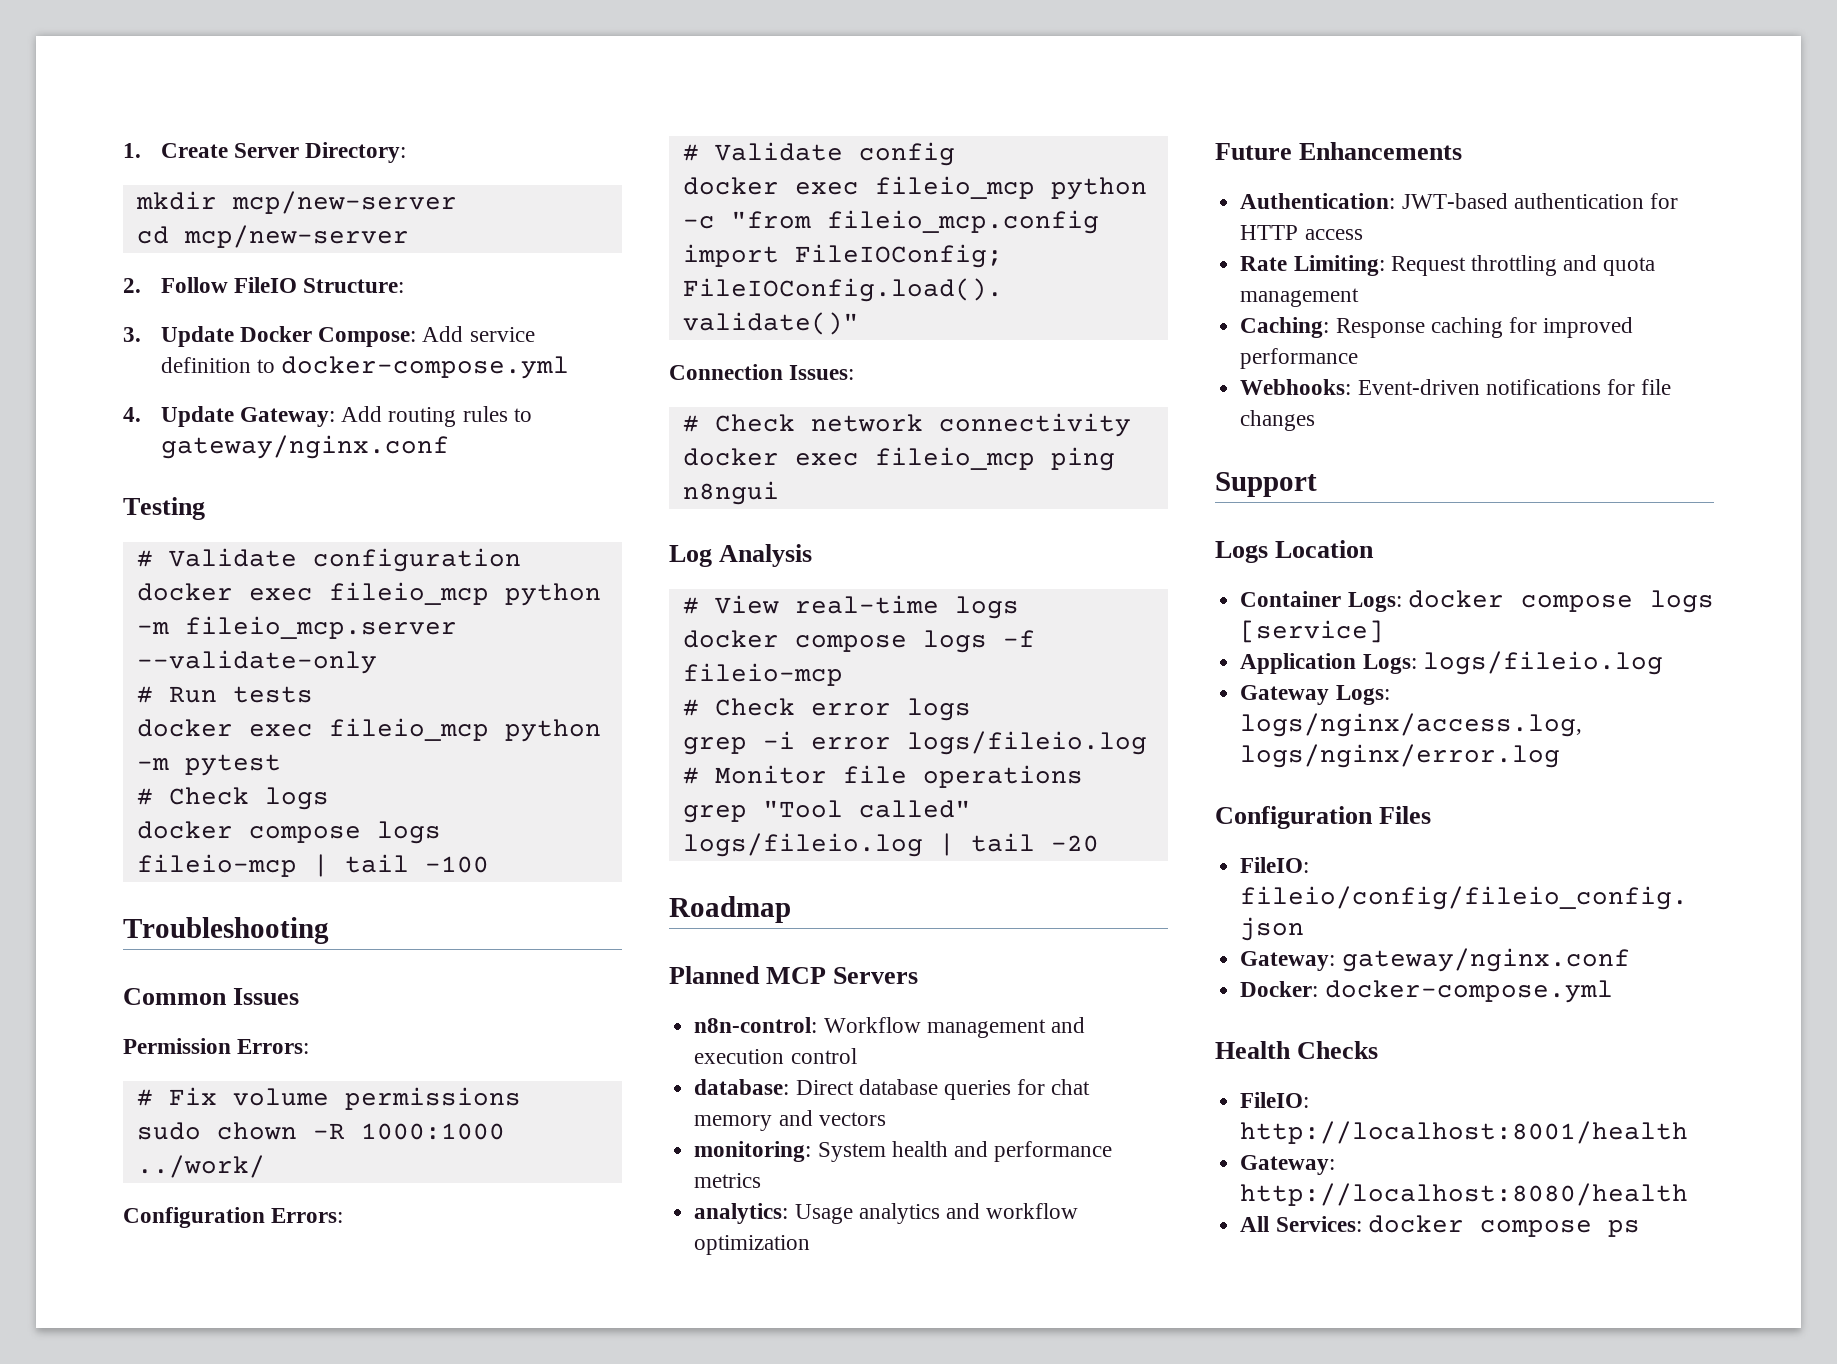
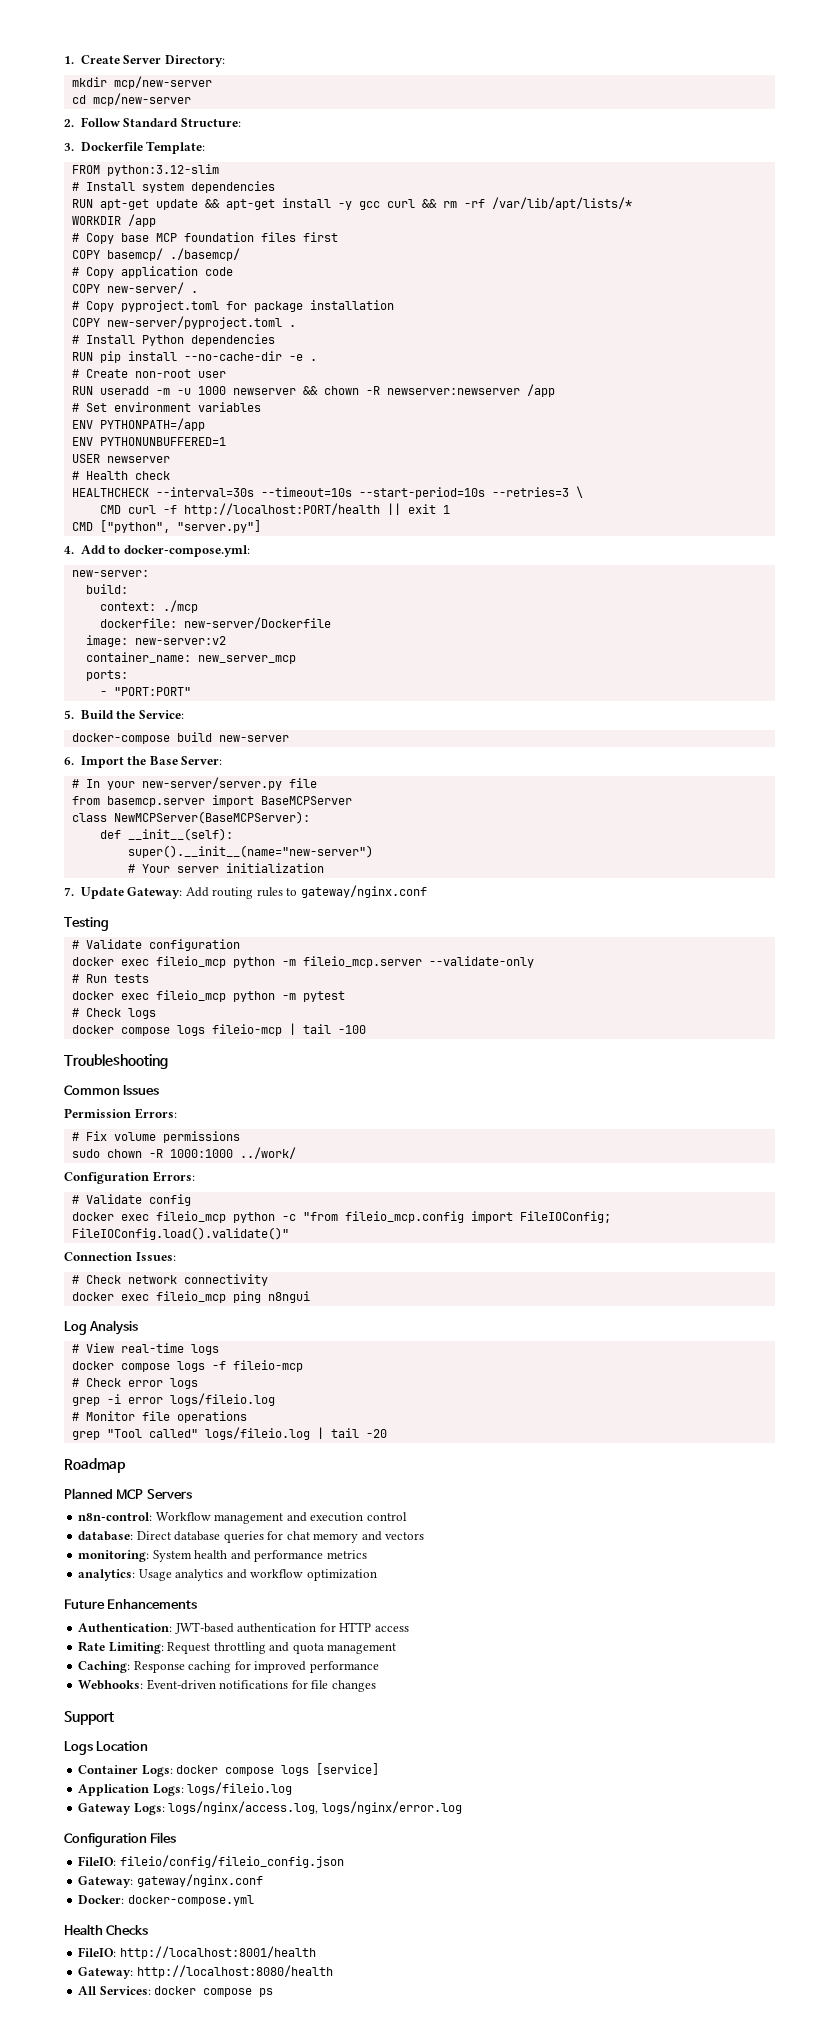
- 2. Follow FileIO Structure:
+ 2. Follow Standard Structure:
- 3. Update Docker Compose: Add service definition to docker-compose.yml
- 4. Update Gateway: Add routing rules to gateway/nginx.conf
+ 3. Dockerfile Template:
+ FROM python:3.12-slim
+ # Install system dependencies
+ RUN apt-get update && apt-get install -y gcc curl && rm -rf /var/lib/apt/lists/*
+ WORKDIR /app
+ # Copy base MCP foundation files first
+ COPY basemcp/ ./basemcp/
+ # Copy application code
+ COPY new-server/ .
+ # Copy pyproject.toml for package installation
+ COPY new-server/pyproject.toml .
+ # Install Python dependencies
+ RUN pip install --no-cache-dir -e .
+ # Create non-root user
+ RUN useradd -m -u 1000 newserver && chown -R newserver:newserver /app
+ # Set environment variables
+ ENV PYTHONPATH=/app
+ ENV PYTHONUNBUFFERED=1
+ USER newserver
+ # Health check
+ HEALTHCHECK --interval=30s --timeout=10s --start-period=10s --retries=3 \
+ CMD curl -f http://localhost:PORT/health || exit 1
+ CMD ["python", "server.py"]
+ 4. Add to docker-compose.yml:
+ new-server:
+ build:
+ context: ./mcp
+ dockerfile: new-server/Dockerfile
+ image: new-server:v2
+ container_name: new_server_mcp
+ ports:
+ - "PORT:PORT"
+ 5. Build the Service:
+ docker-compose build new-server
+ 6. Import the Base Server:
+ # In your new-server/server.py file
+ from basemcp.server import BaseMCPServer
+ class NewMCPServer(BaseMCPServer):
+ def __init__(self):
+ super().__init__(name="new-server")
+ # Your server initialization
+ 7. Update Gateway: Add routing rules to gateway/nginx.conf

